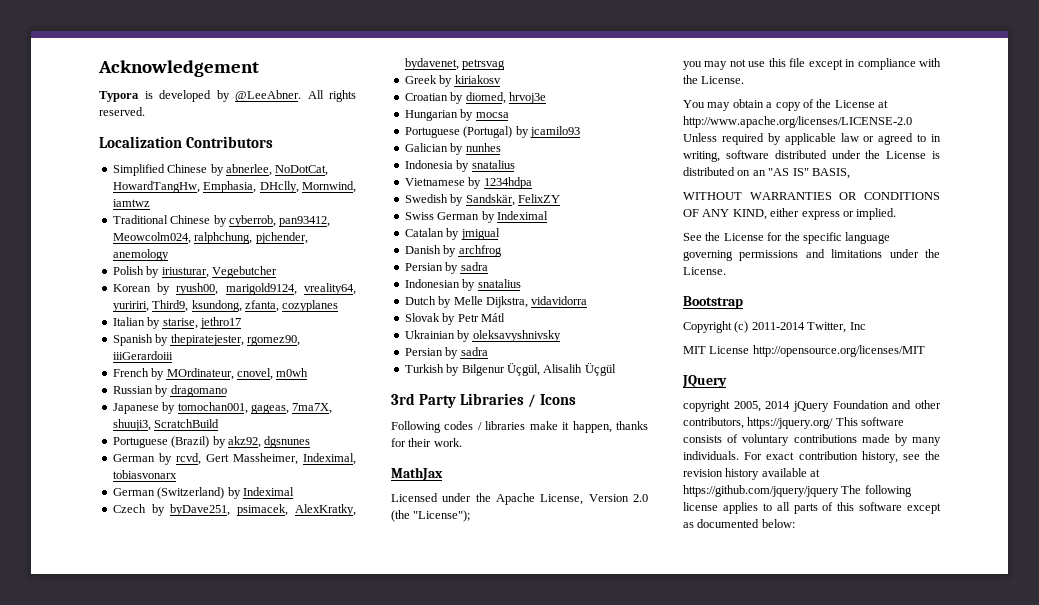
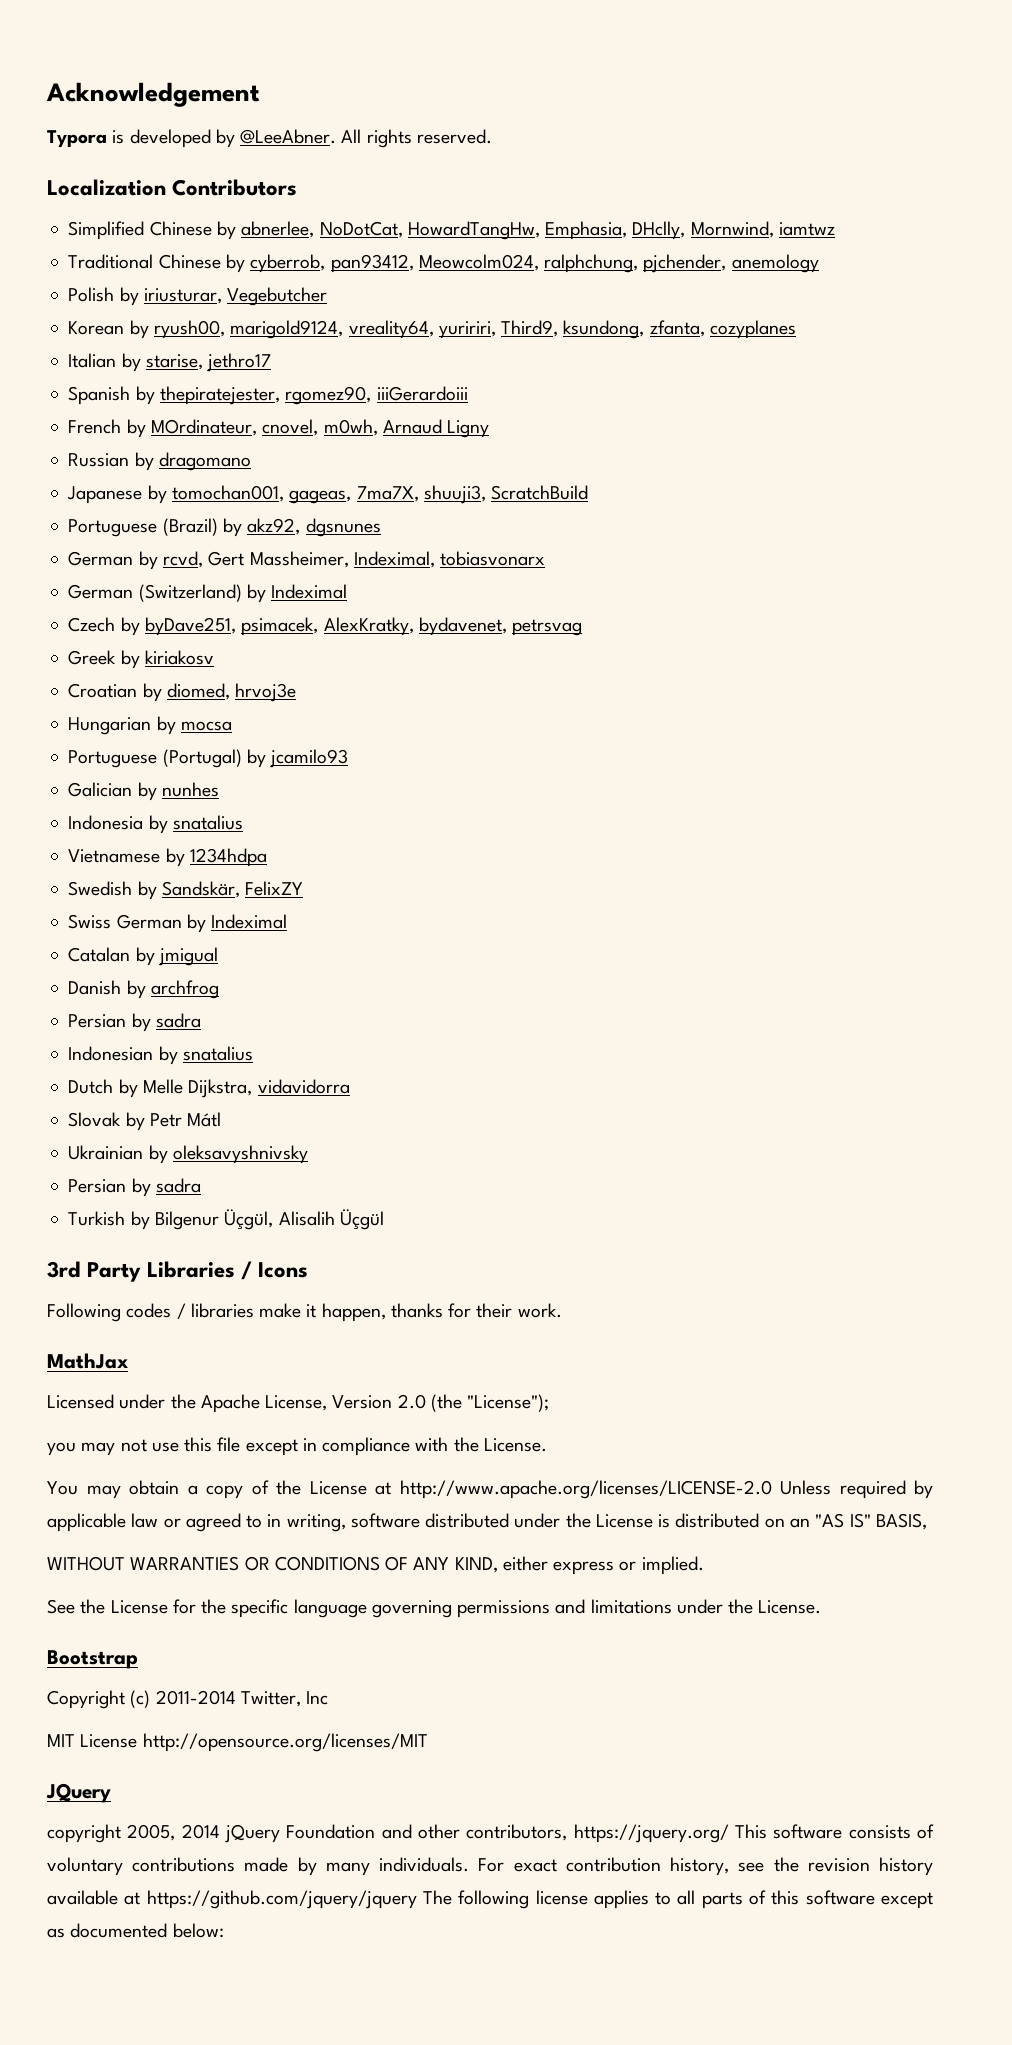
- French by MOrdinateur, cnovel, m0wh
+ French by MOrdinateur, cnovel, m0wh, Arnaud Ligny

